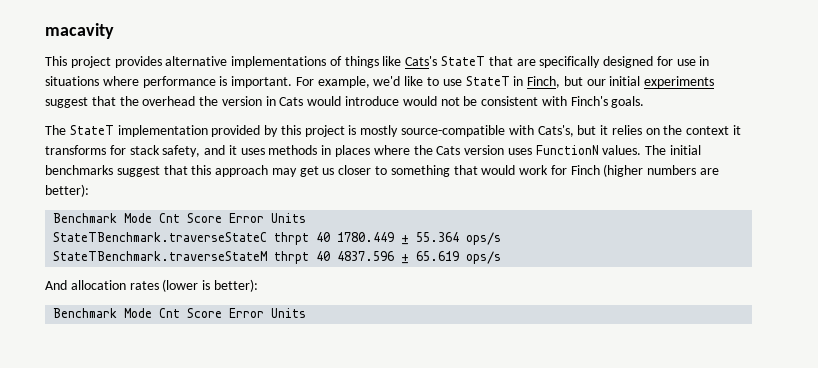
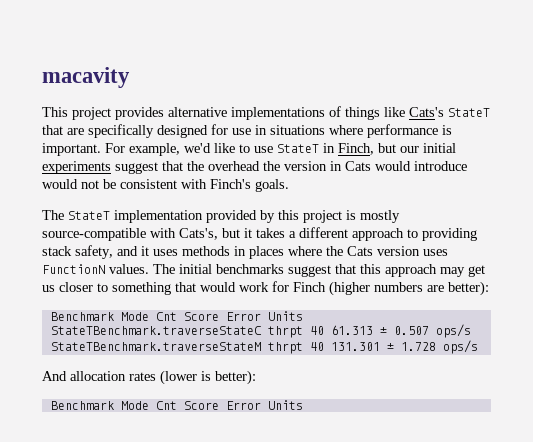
- The StateT implementation provided by this project is mostly source-compatible with Cats's, but it relies on the context it transforms for stack safety, and it uses methods in places where the Cats version uses FunctionN values.
+ The StateT implementation provided by this project is mostly source-compatible with Cats's, but it takes a different approach to providing stack safety, and it uses methods in places where the Cats version uses FunctionN values.
- StateTBenchmark.traverseStateC thrpt 40 1780.449 ± 55.364 ops/s
+ StateTBenchmark.traverseStateC thrpt 40 61.313 ± 0.507 ops/s
- StateTBenchmark.traverseStateM thrpt 40 4837.596 ± 65.619 ops/s
+ StateTBenchmark.traverseStateM thrpt 40 131.301 ± 1.728 ops/s

